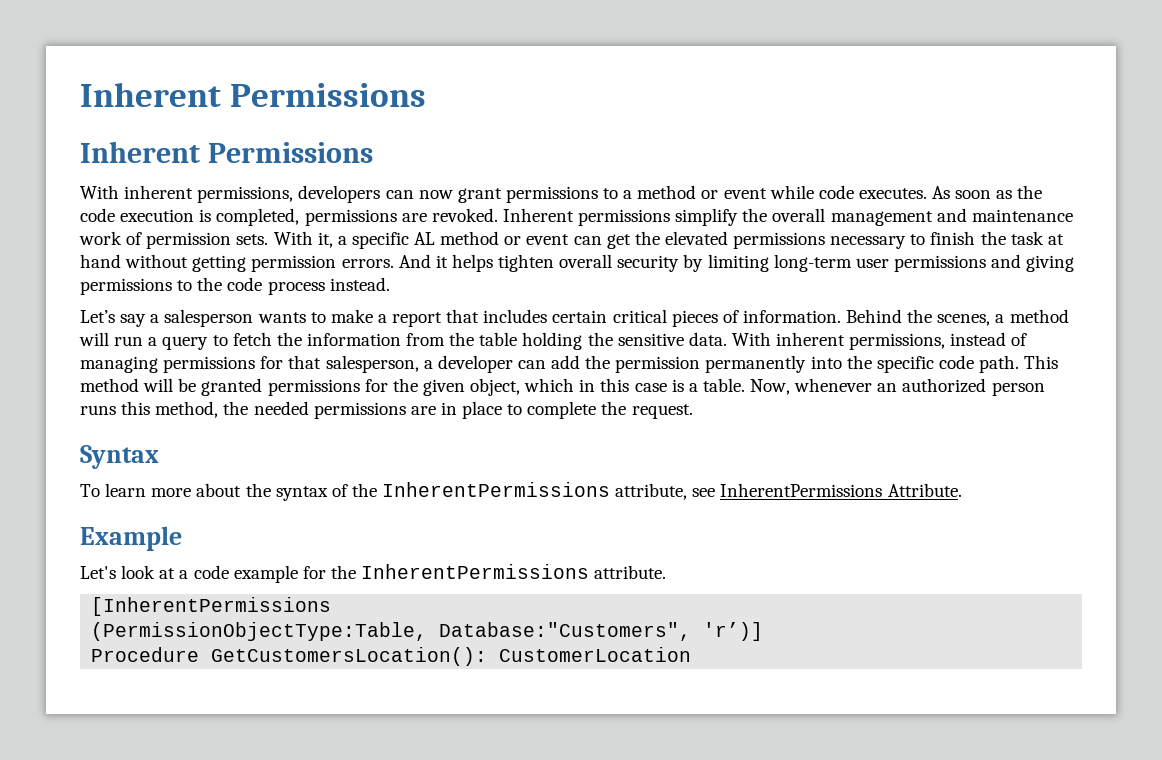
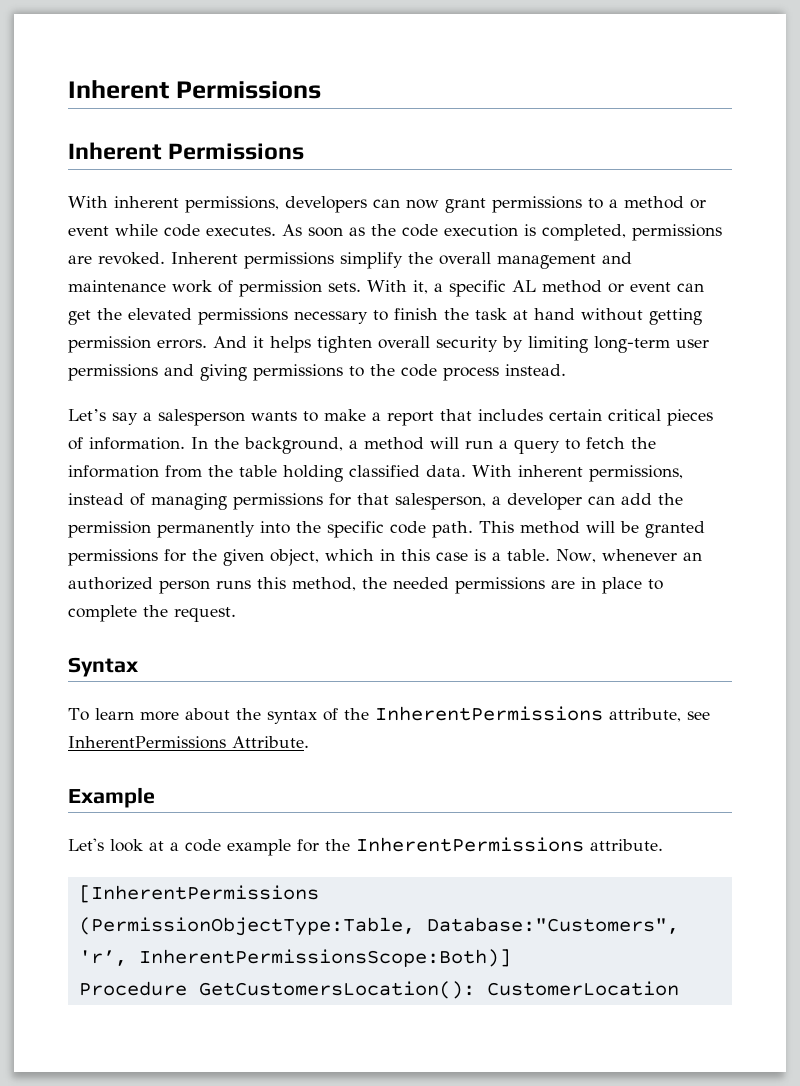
- Behind the scenes, a method will run a query to fetch the information from the table holding the sensitive data.
+ In the background, a method will run a query to fetch the information from the table holding classified data.
- (PermissionObjectType:Table, Database:"Customers", 'r’)]
+ (PermissionObjectType:Table, Database:"Customers", 'r’, InherentPermissionsScope:Both)]

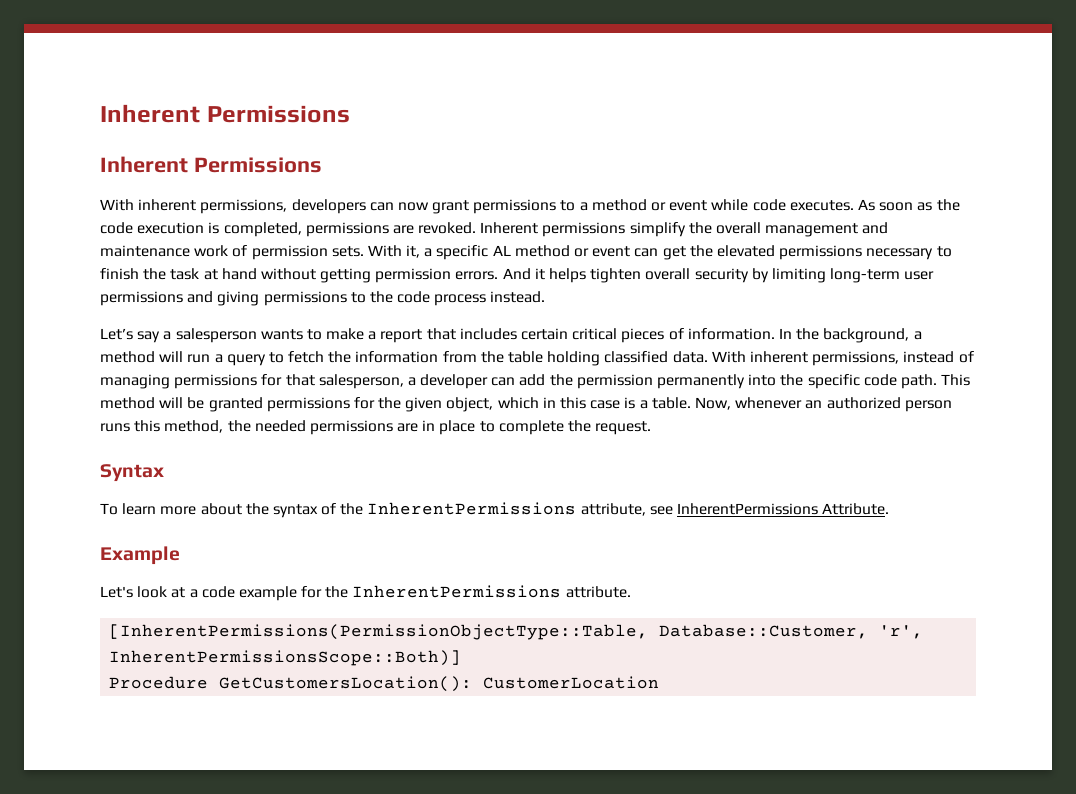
- [InherentPermissions
- (PermissionObjectType:Table, Database:"Customers", 'r’, InherentPermissionsScope:Both)]
+ [InherentPermissions(PermissionObjectType::Table, Database::Customer, 'r', InherentPermissionsScope::Both)]

